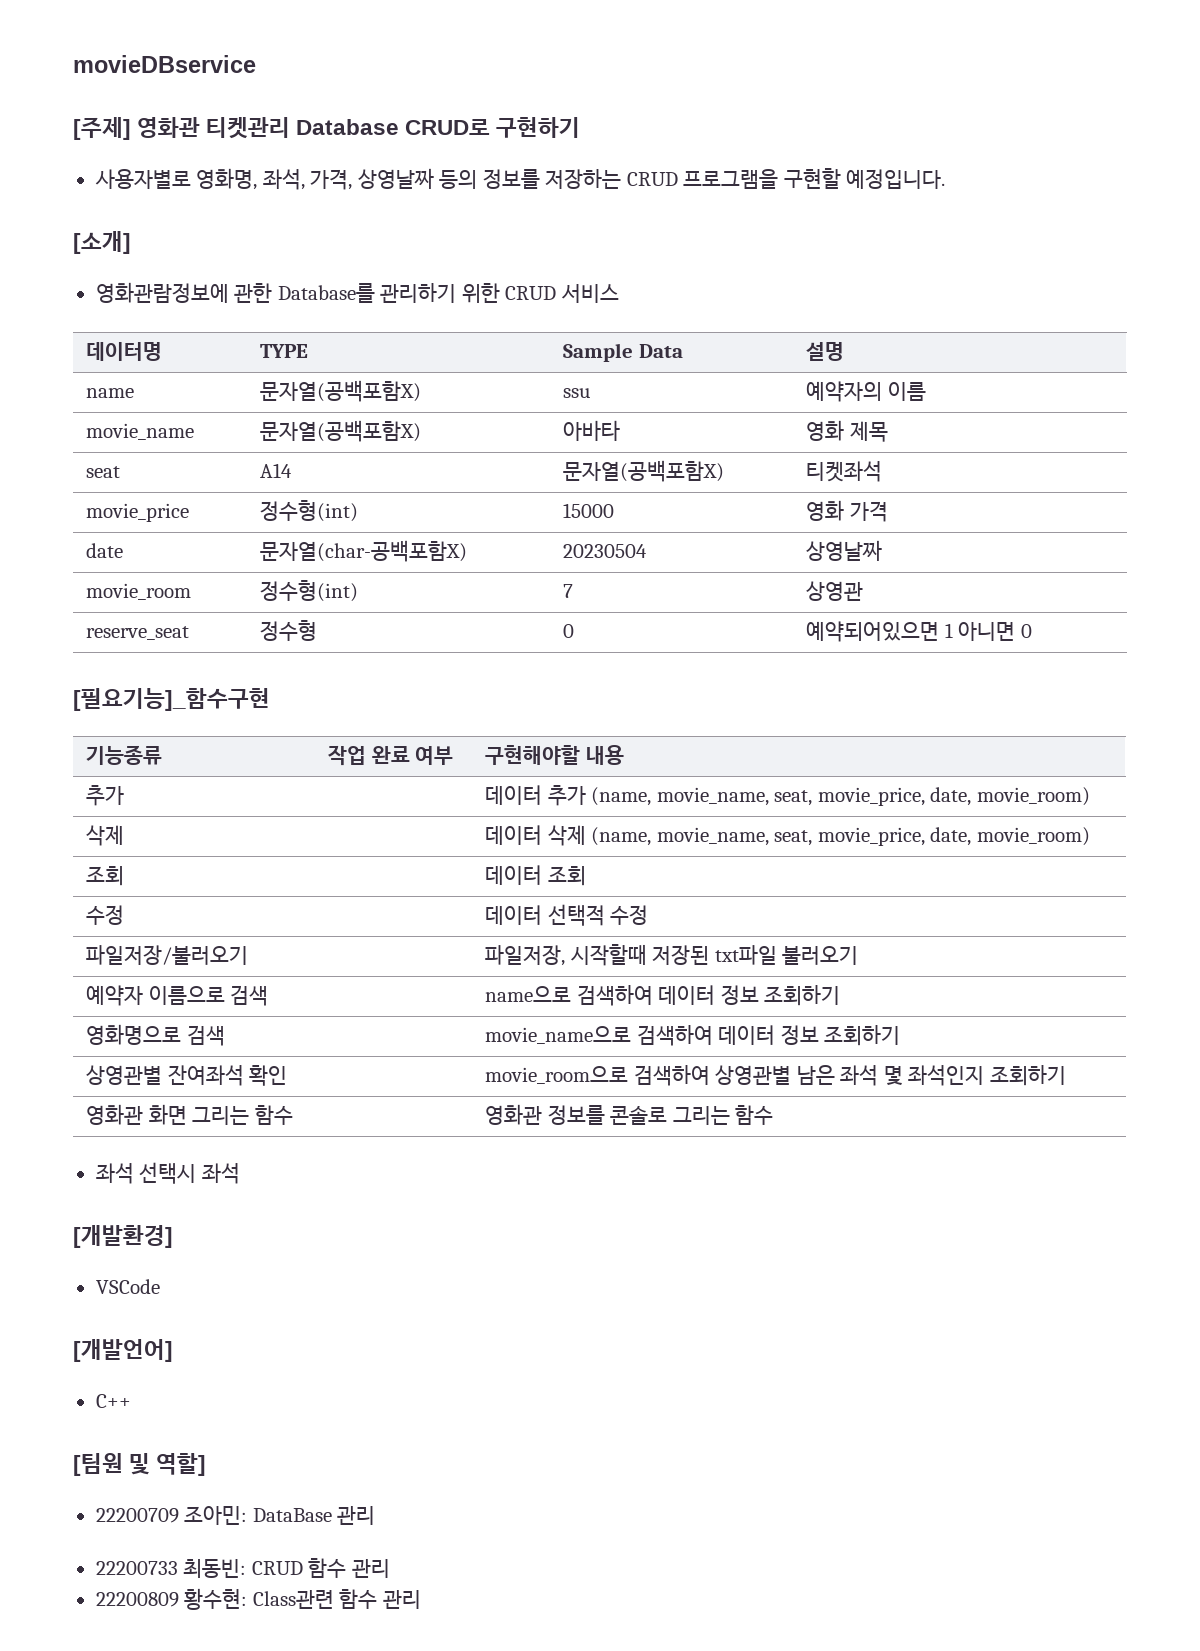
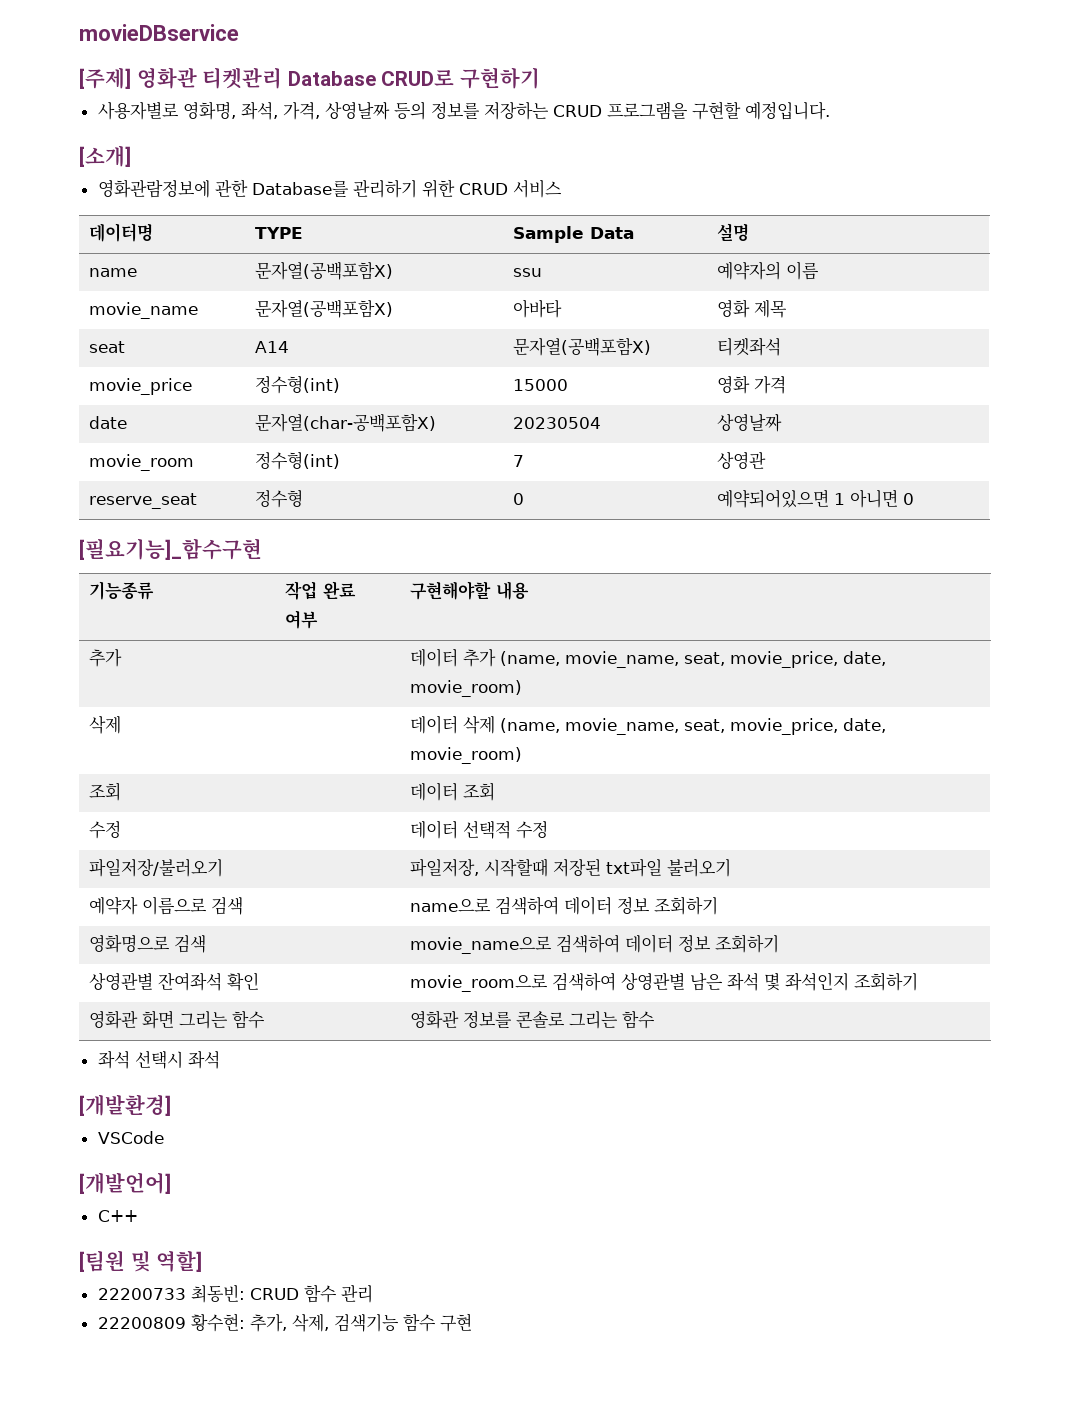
- 22200709 조아민: DataBase 관리
- 22200809 황수현: Class관련 함수 관리
+ 22200809 황수현: 추가, 삭제, 검색기능 함수 구현

